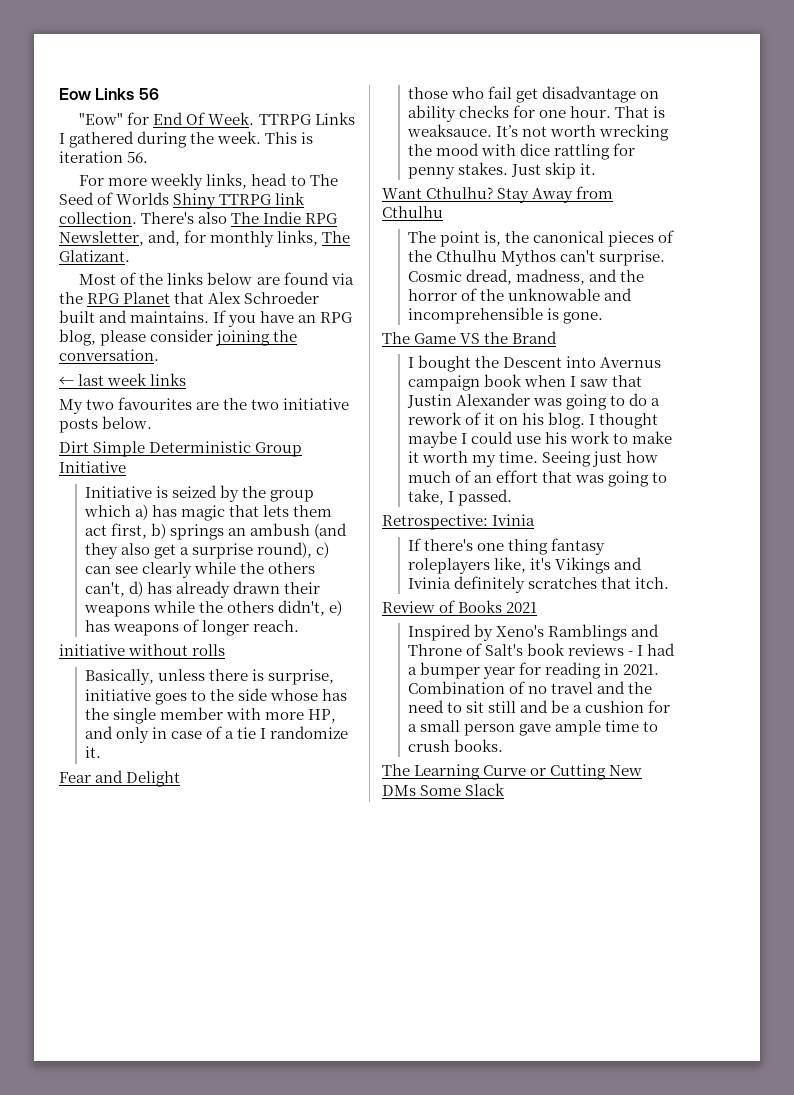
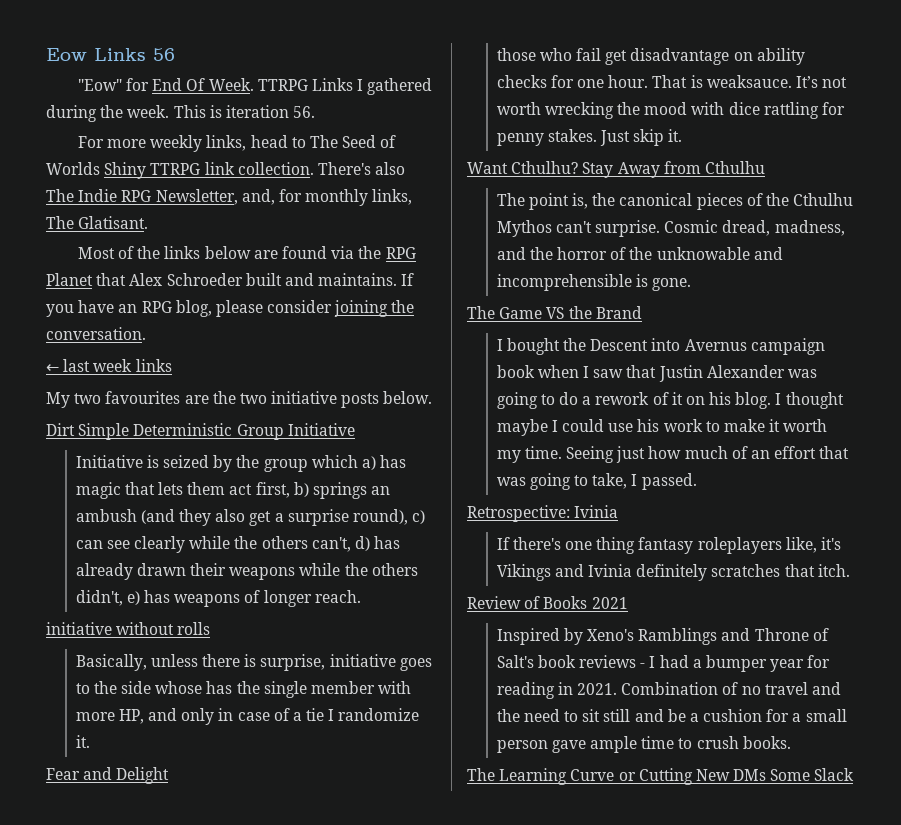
- There's also The Indie RPG Newsletter, and, for monthly links, The Glatizant.
+ There's also The Indie RPG Newsletter, and, for monthly links, The Glatisant.

